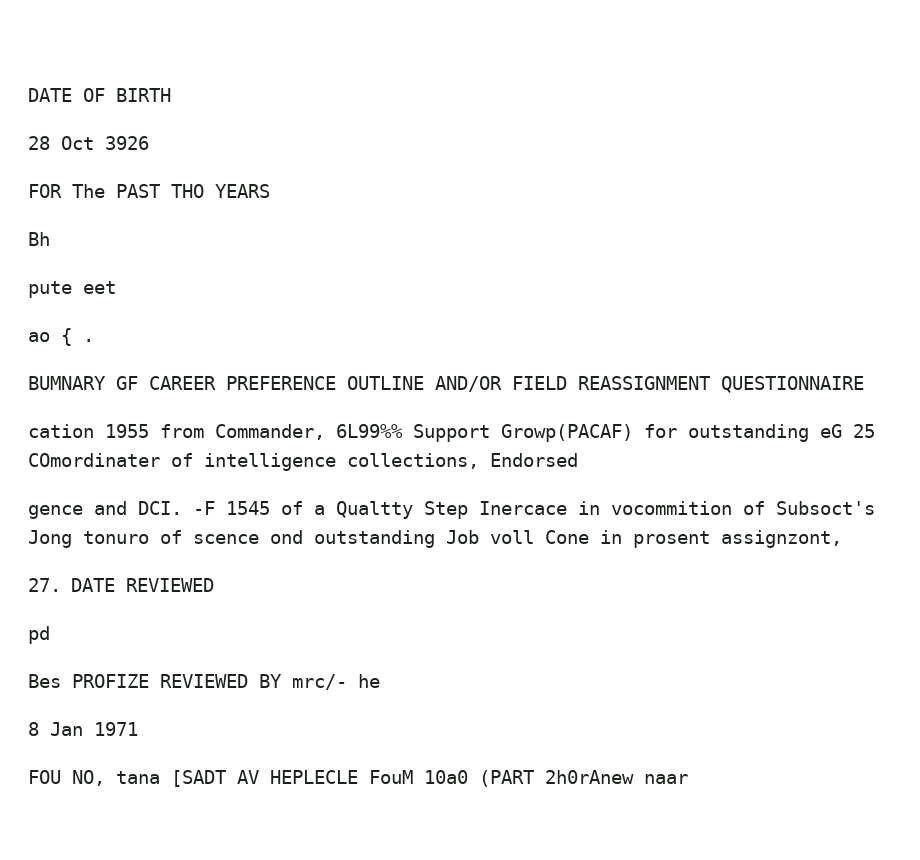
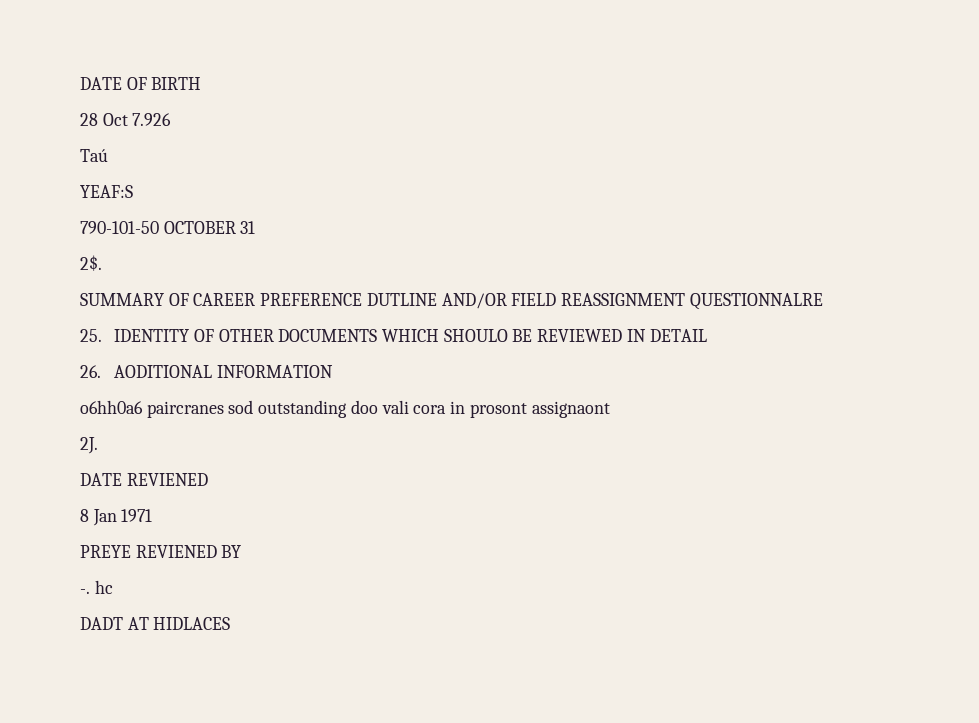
- 28 Oct 3926
- FOR The PAST THO YEARS
- Bh
- pute eet
- ao { .
- BUMNARY GF CAREER PREFERENCE OUTLINE AND/OR FIELD REASSIGNMENT QUESTIONNAIRE
- cation 1955 from Commander, 6L99%% Support Growp(PACAF) for outstanding eG 25 COmordinater of intelligence collections, Endorsed
- gence and DCI. -F 1545 of a Qualtty Step Inercace in vocommition of Subsoct's Jong tonuro of scence ond outstanding Job voll Cone in prosent assignzont,
- 27. DATE REVIEWED
- pd
- Bes PROFIZE REVIEWED BY mrc/- he
+ 28 Oct 7.926
+ Taú
+ YEAF:S
+ 790-101-50 OCTOBER 31
+ 2$.
+ SUMMARY OF CAREER PREFERENCE DUTLINE AND/OR FIELD REASSIGNMENT QUESTIONNALRE
+ 25. IDENTITY OF OTHER DOCUMENTS WHICH SHOULO BE REVIEWED IN DETAIL
+ 26. AODITIONAL INFORMATION
+ o6hh0a6 paircranes sod outstanding doo vali cora in prosont assignaont
+ 2J.
+ DATE REVIENED
  8 Jan 1971
- FOU NO, tana [SADT AV HEPLECLE FouM 10a0 (PART 2h0rAnew naar
+ PREYE REVIENED BY
+ -. hc
+ DADT AT HIDLACES

